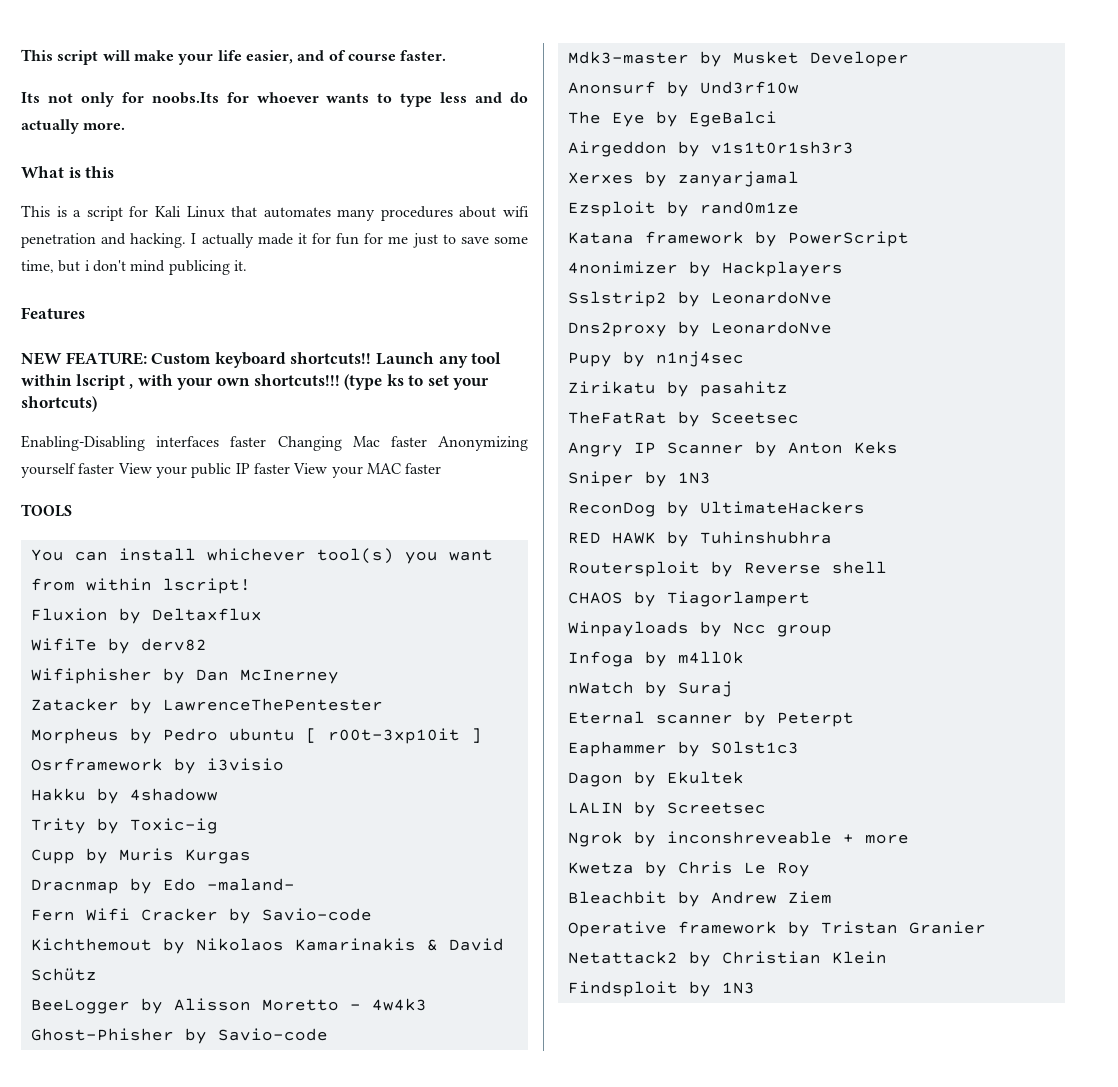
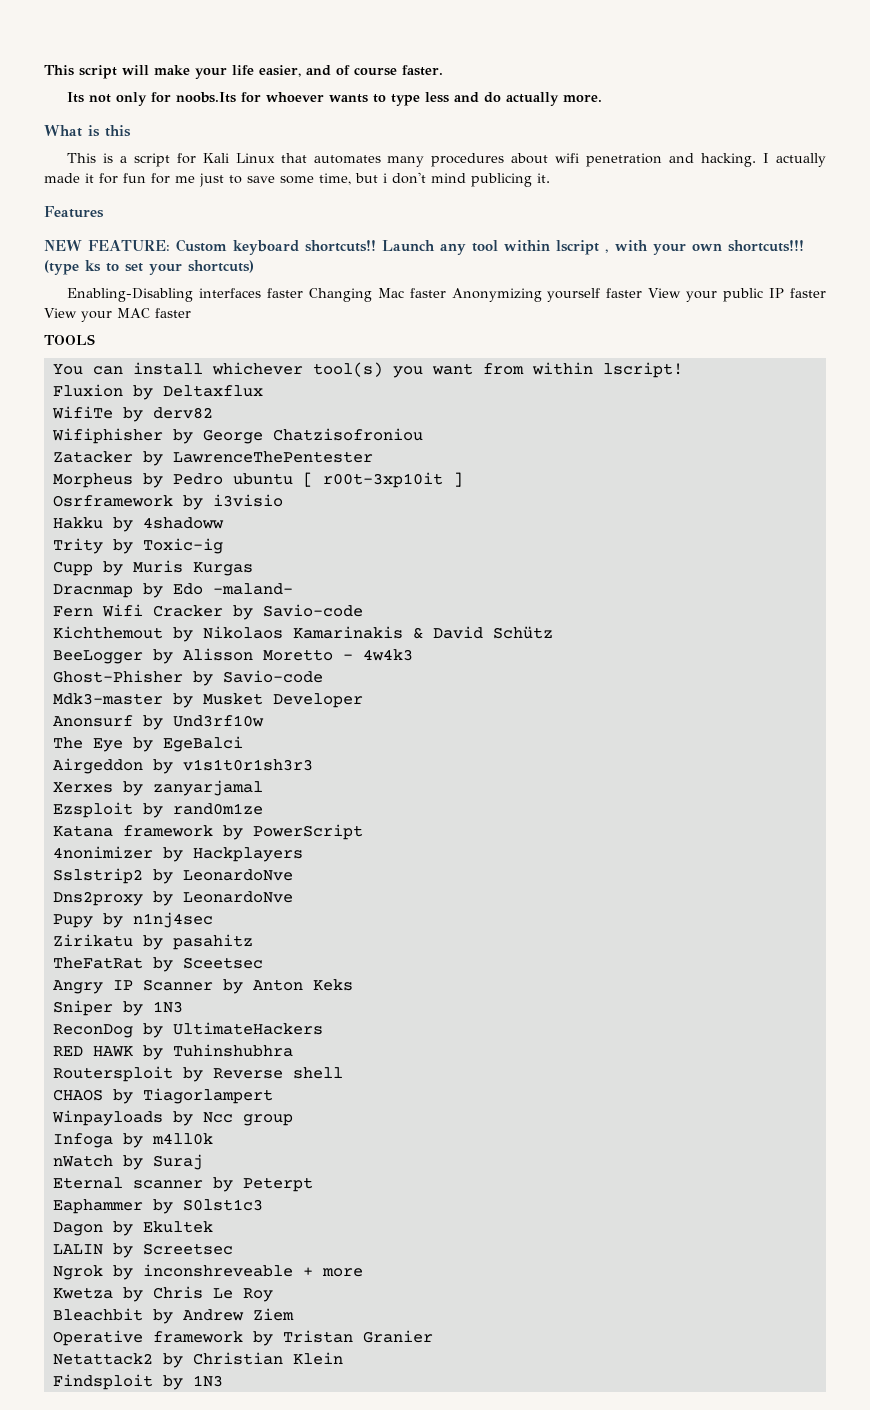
- Wifiphisher by Dan McInerney
+ Wifiphisher by George Chatzisofroniou

